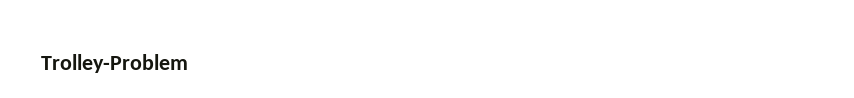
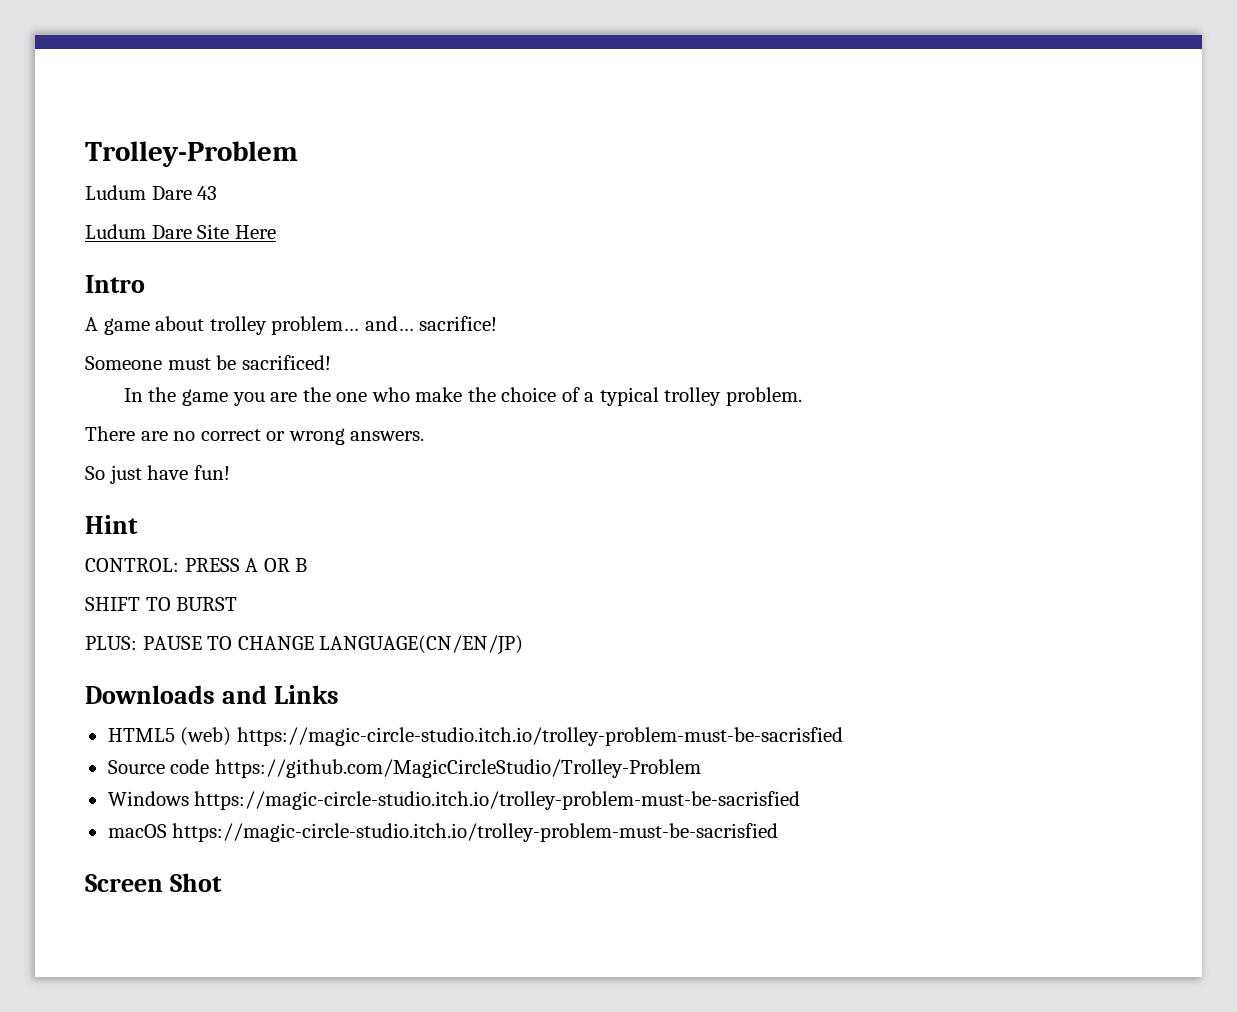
+ Ludum Dare 43
+ Ludum Dare Site Here
+ Intro
+ A game about trolley problem… and… sacrifice!
+ Someone must be sacrificed!
+ In the game you are the one who make the choice of a typical trolley problem.
+ There are no correct or wrong answers.
+ So just have fun!
+ Hint
+ CONTROL: PRESS A OR B
+ SHIFT TO BURST
+ PLUS: PAUSE TO CHANGE LANGUAGE(CN/EN/JP)
+ Downloads and Links
+ HTML5 (web) https://magic-circle-studio.itch.io/trolley-problem-must-be-sacrisfied
+ Source code https://github.com/MagicCircleStudio/Trolley-Problem
+ Windows https://magic-circle-studio.itch.io/trolley-problem-must-be-sacrisfied
+ macOS https://magic-circle-studio.itch.io/trolley-problem-must-be-sacrisfied
+ Screen Shot

